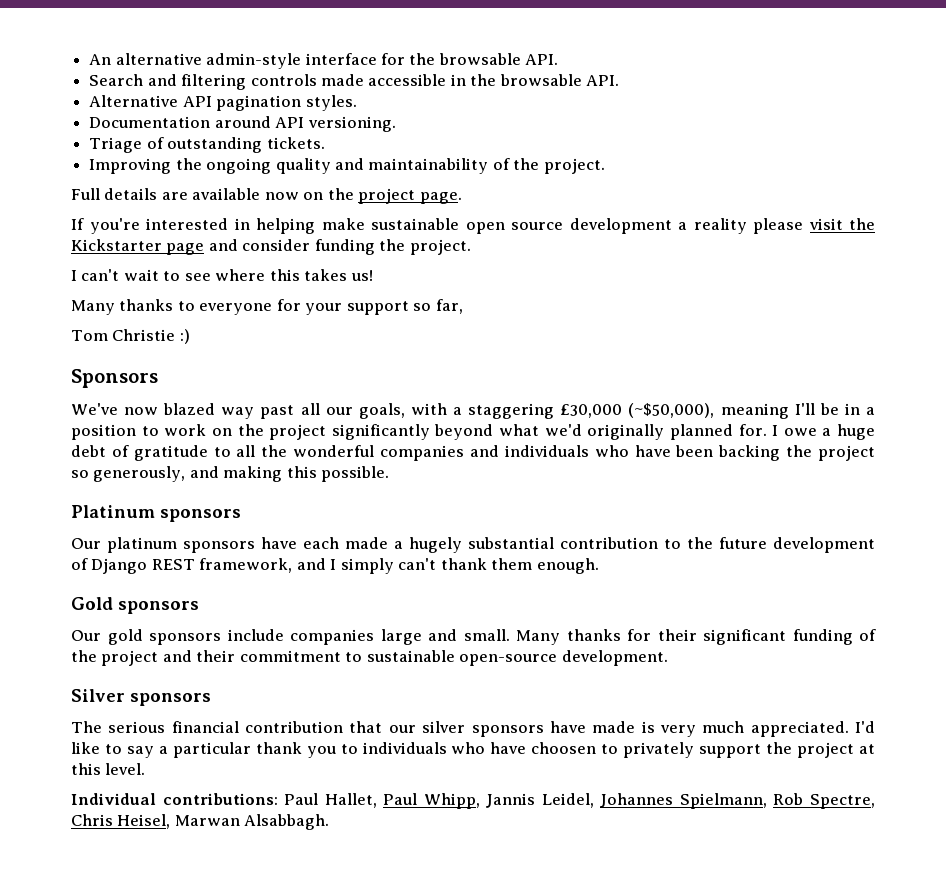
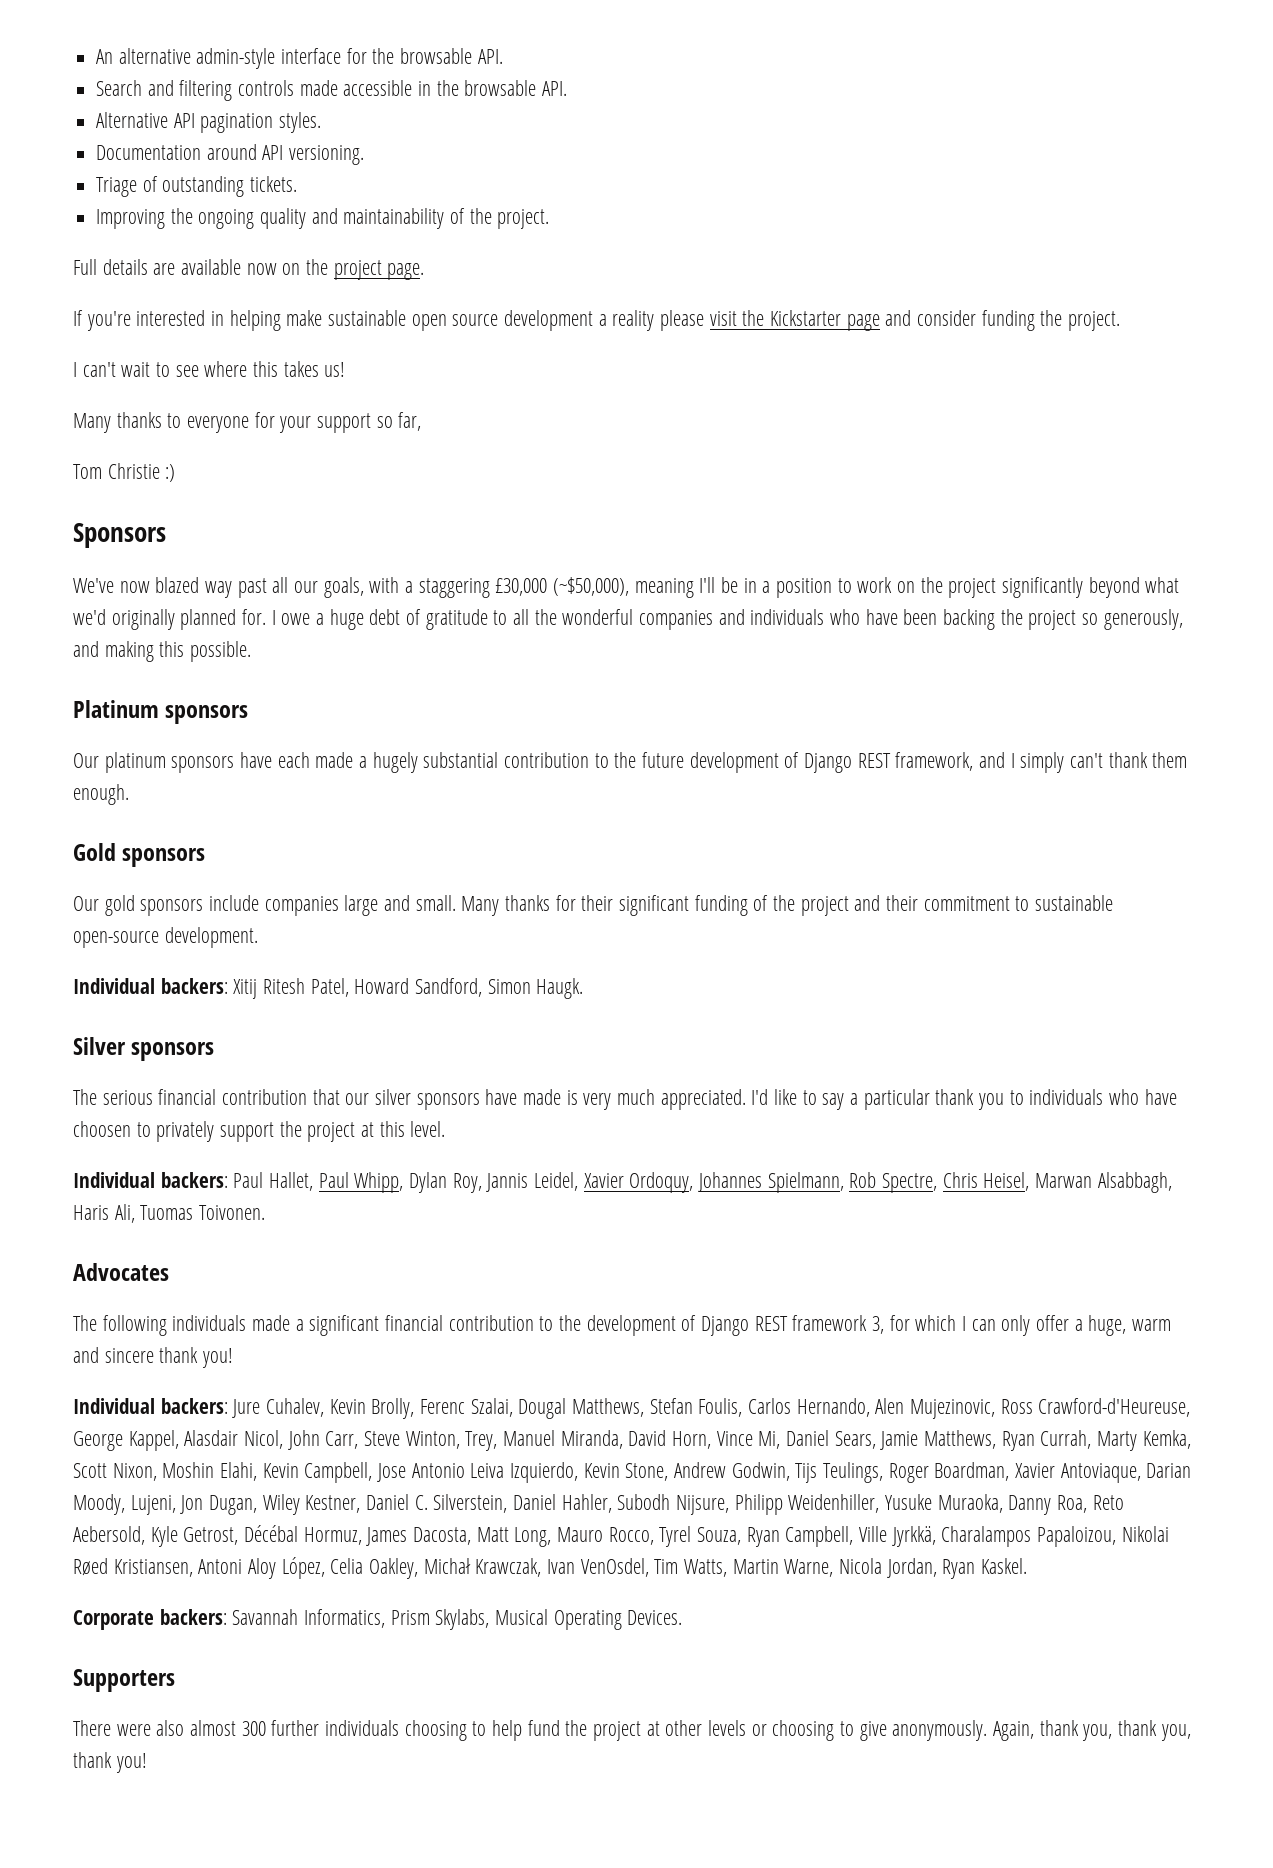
+ Individual backers: Xitij Ritesh Patel, Howard Sandford, Simon Haugk.
- Individual contributions: Paul Hallet, Paul Whipp, Jannis Leidel, Johannes Spielmann, Rob Spectre, Chris Heisel, Marwan Alsabbagh.
+ Individual backers: Paul Hallet, Paul Whipp, Dylan Roy, Jannis Leidel, Xavier Ordoquy, Johannes Spielmann, Rob Spectre, Chris Heisel, Marwan Alsabbagh, Haris Ali, Tuomas Toivonen.
+ Advocates
+ The following individuals made a significant financial contribution to the development of Django REST framework 3, for which I can only offer a huge, warm and sincere thank you!
+ Individual backers: Jure Cuhalev, Kevin Brolly, Ferenc Szalai, Dougal Matthews, Stefan Foulis, Carlos Hernando, Alen Mujezinovic, Ross Crawford-d'Heureuse, George Kappel, Alasdair Nicol, John Carr, Steve Winton, Trey, Manuel Miranda, David Horn, Vince Mi, Daniel Sears, Jamie Matthews, Ryan Currah, Marty Kemka, Scott Nixon, Moshin Elahi, Kevin Campbell, Jose Antonio Leiva Izquierdo, Kevin Stone, Andrew Godwin, Tijs Teulings, Roger Boardman, Xavier Antoviaque, Darian Moody, Lujeni, Jon Dugan, Wiley Kestner, Daniel C. Silverstein, Daniel Hahler, Subodh Nijsure, Philipp Weidenhiller, Yusuke Muraoka, Danny Roa, Reto Aebersold, Kyle Getrost, Décébal Hormuz, James Dacosta, Matt Long, Mauro Rocco, Tyrel Souza, Ryan Campbell, Ville Jyrkkä, Charalampos Papaloizou, Nikolai Røed Kristiansen, Antoni Aloy López, Celia Oakley, Michał Krawczak, Ivan VenOsdel, Tim Watts, Martin Warne, Nicola Jordan, Ryan Kaskel.
+ Corporate backers: Savannah Informatics, Prism Skylabs, Musical Operating Devices.
+ Supporters
+ There were also almost 300 further individuals choosing to help fund the project at other levels or choosing to give anonymously. Again, thank you, thank you, thank you!

